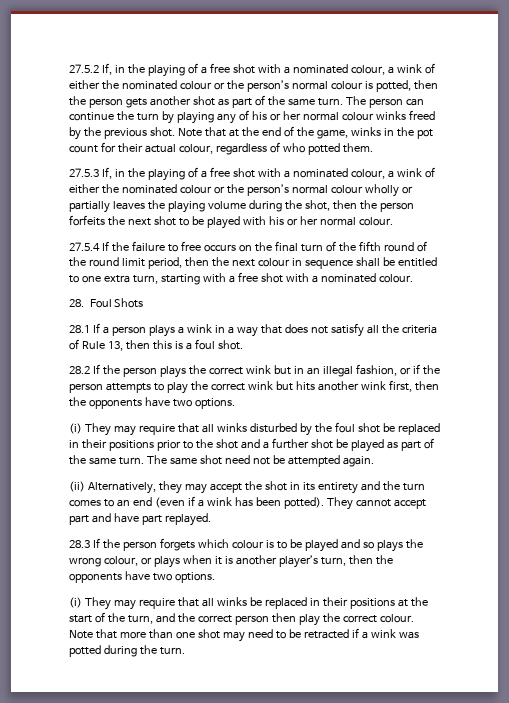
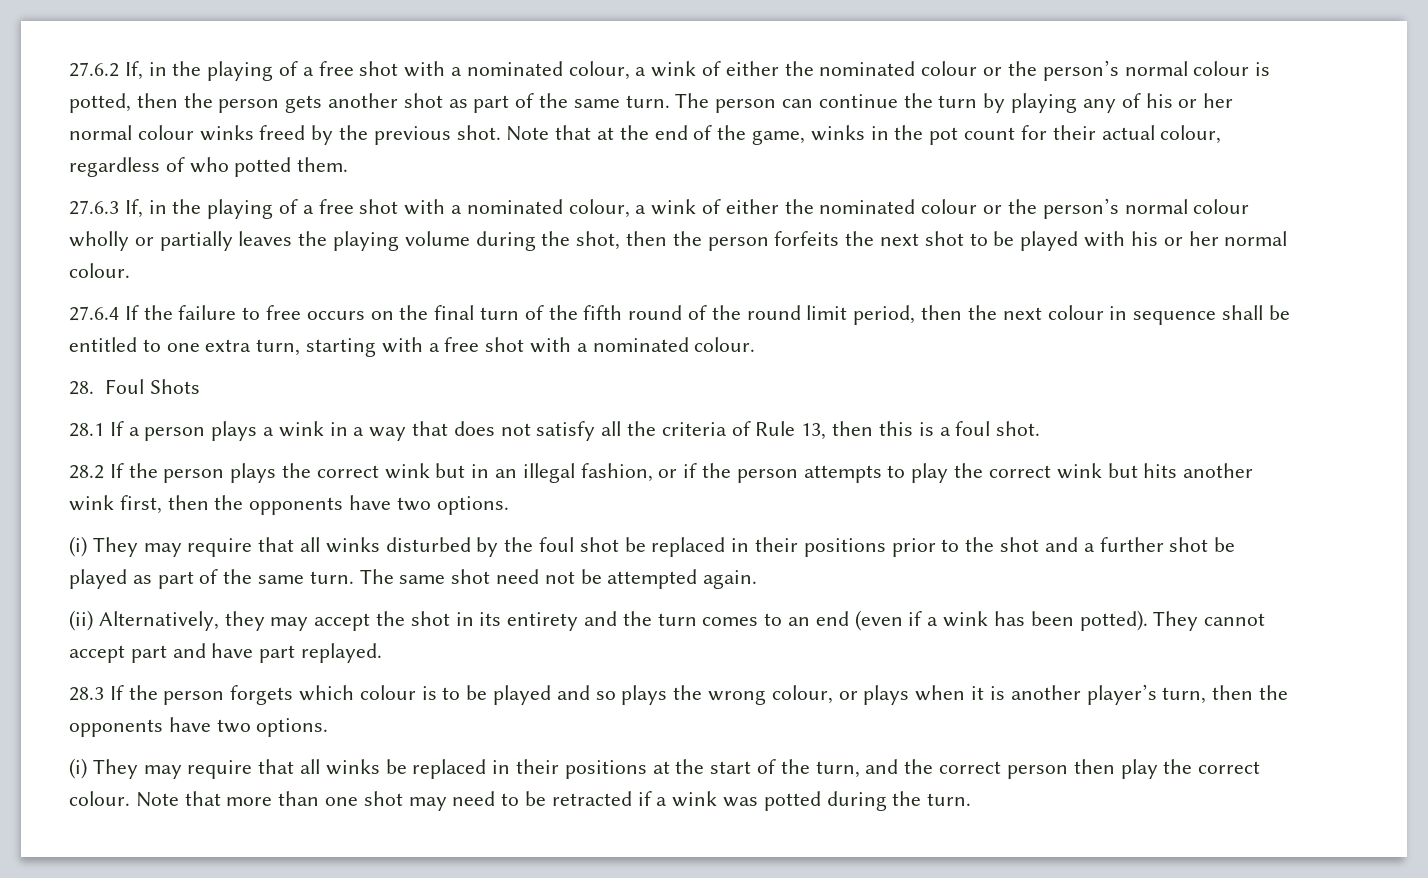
- 27.5.2 If, in the playing of a free shot with a nominated colour, a wink of either the nominated colour or the person’s normal colour is potted, then the person gets another shot as part of the same turn.
+ 27.6.2 If, in the playing of a free shot with a nominated colour, a wink of either the nominated colour or the person’s normal colour is potted, then the person gets another shot as part of the same turn.
- 27.5.3 If, in the playing of a free shot with a nominated colour, a wink of either the nominated colour or the person’s normal colour wholly or partially leaves the playing volume during the shot, then the person forfeits the next shot to be played with his or her normal colour.
+ 27.6.3 If, in the playing of a free shot with a nominated colour, a wink of either the nominated colour or the person’s normal colour wholly or partially leaves the playing volume during the shot, then the person forfeits the next shot to be played with his or her normal colour.
- 27.5.4 If the failure to free occurs on the final turn of the fifth round of the round limit period, then the next colour in sequence shall be entitled to one extra turn, starting with a free shot with a nominated colour.
+ 27.6.4 If the failure to free occurs on the final turn of the fifth round of the round limit period, then the next colour in sequence shall be entitled to one extra turn, starting with a free shot with a nominated colour.

